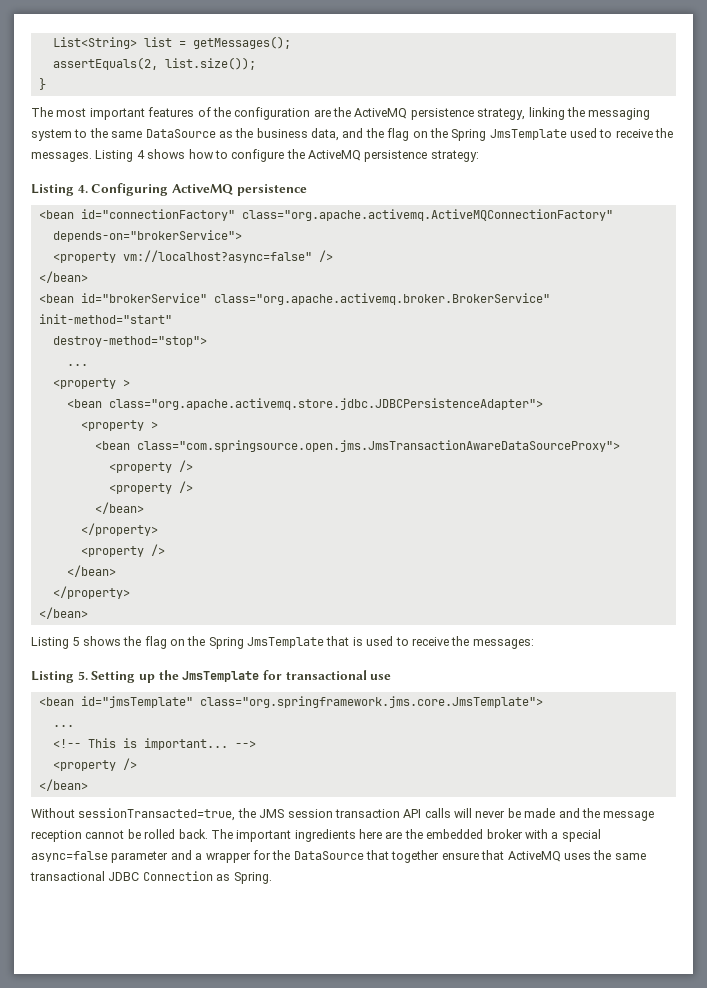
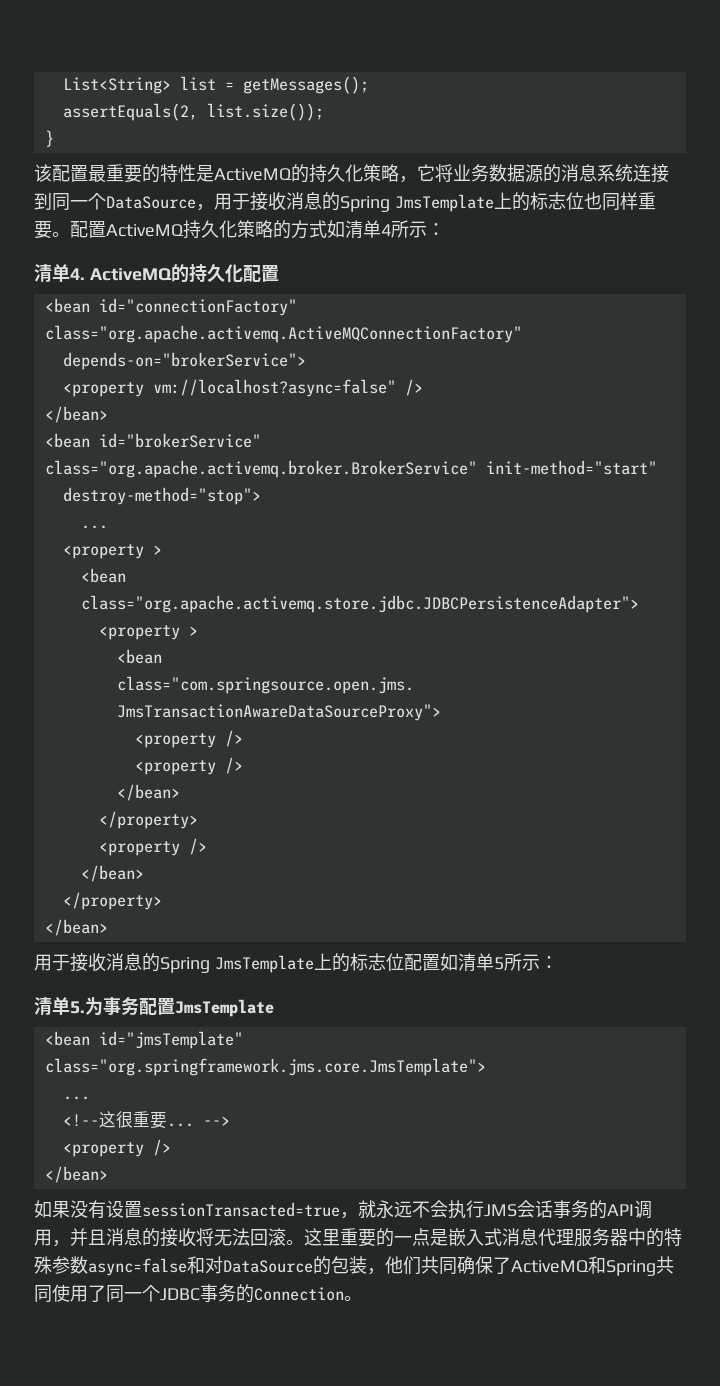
- The most important features of the configuration are the ActiveMQ persistence strategy, linking the messaging system to the same DataSource as the business data, and the flag on the Spring JmsTemplate used to receive the messages. Listing 4 shows how to configure the ActiveMQ persistence strategy:
- Listing 4. Configuring ActiveMQ persistence
+ 该配置最重要的特性是ActiveMQ的持久化策略，它将业务数据源的消息系统连接到同一个DataSource，用于接收消息的Spring JmsTemplate上的标志位也同样重要。配置ActiveMQ持久化策略的方式如清单4所示：
+ 清单4. ActiveMQ的持久化配置
- Listing 5 shows the flag on the Spring JmsTemplate that is used to receive the messages:
- Listing 5. Setting up the JmsTemplate for transactional use
+ 用于接收消息的Spring JmsTemplate上的标志位配置如清单5所示：
+ 清单5.为事务配置JmsTemplate
- <!-- This is important...
+ <!--这很重要...
- Without sessionTransacted=true, the JMS session transaction API calls will never be made and the message reception cannot be rolled back. The important ingredients here are the embedded broker with a special async=false parameter and a wrapper for the DataSource that together ensure that ActiveMQ uses the same transactional JDBC Connection as Spring.
+ 如果没有设置sessionTransacted=true，就永远不会执行JMS会话事务的API调用，并且消息的接收将无法回滚。这里重要的一点是嵌入式消息代理服务器中的特殊参数async=false和对DataSource的包装，他们共同确保了ActiveMQ和Spring共同使用了同一个JDBC事务的Connection。

